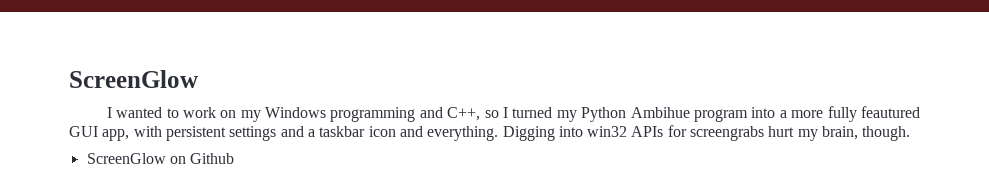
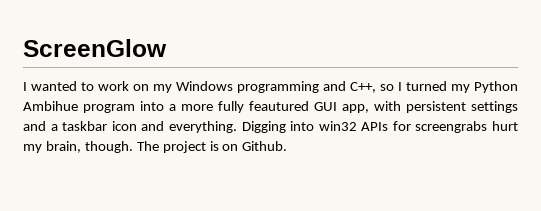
- Digging into win32 APIs for screengrabs hurt my brain, though.
- ScreenGlow on Github
+ Digging into win32 APIs for screengrabs hurt my brain, though. The project is on Github.

